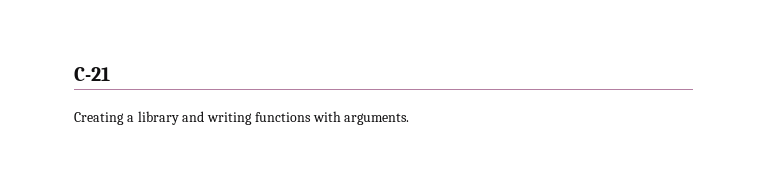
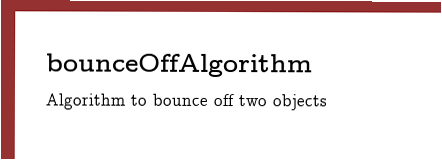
- C-21
- Creating a library and writing functions with arguments.
+ bounceOffAlgorithm
+ Algorithm to bounce off two objects

